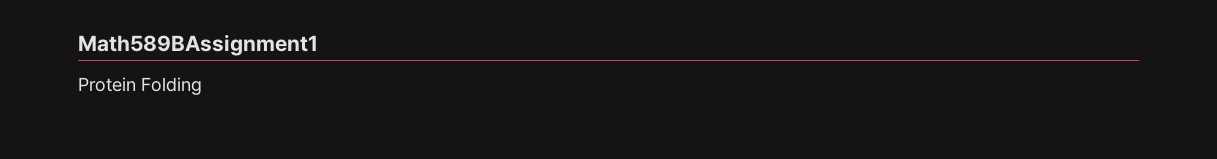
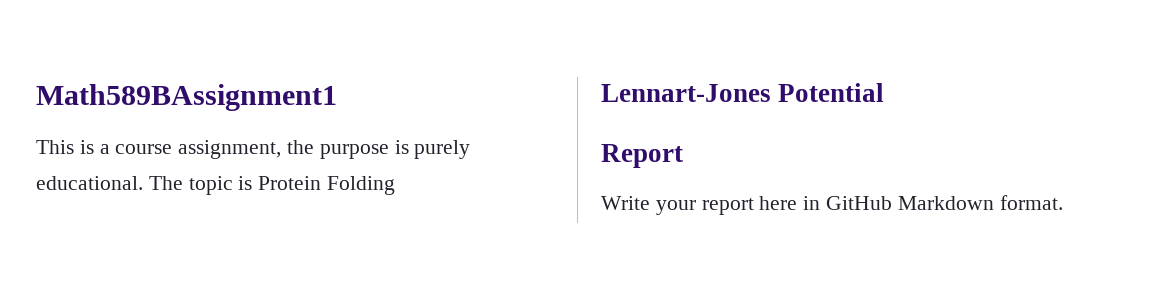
- Protein Folding
+ This is a course assignment, the purpose is purely educational. The topic is Protein Folding
+ Lennart-Jones Potential
+ Report
+ Write your report here in GitHub Markdown format.

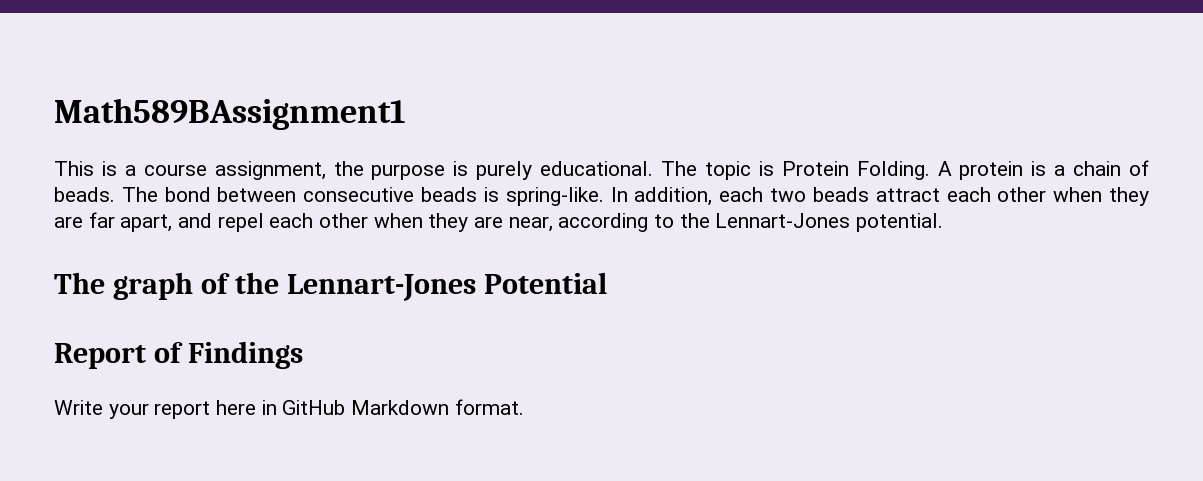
- The topic is Protein Folding
- Lennart-Jones Potential
+ The topic is Protein Folding. A protein is a chain of beads. The bond between consecutive beads is spring-like. In addition, each two beads attract each other when they are far apart, and repel each other when they are near, according to the Lennart-Jones potential.
+ The graph of the Lennart-Jones Potential
- Report
+ Report of Findings

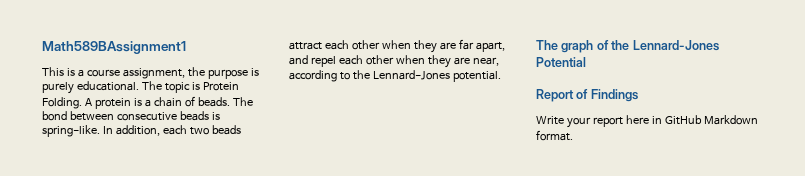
- In addition, each two beads attract each other when they are far apart, and repel each other when they are near, according to the Lennart-Jones potential.
+ In addition, each two beads attract each other when they are far apart, and repel each other when they are near, according to the Lennard-Jones potential.
- The graph of the Lennart-Jones Potential
+ The graph of the Lennard-Jones Potential

